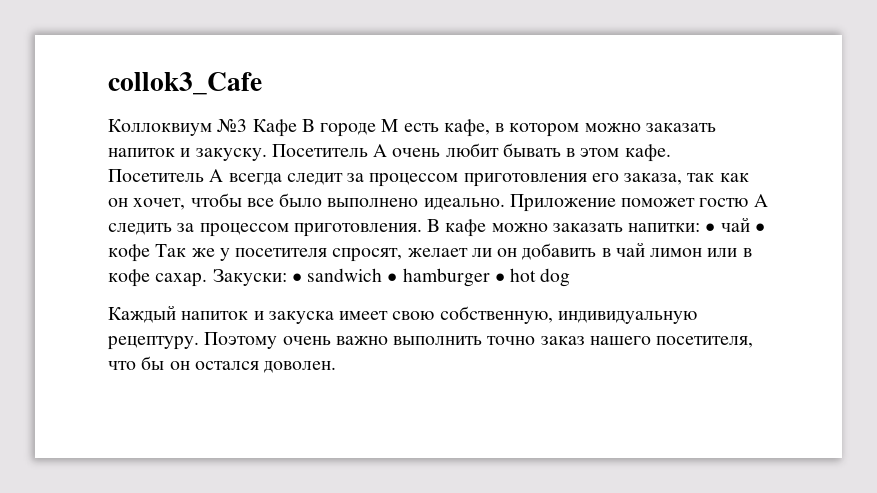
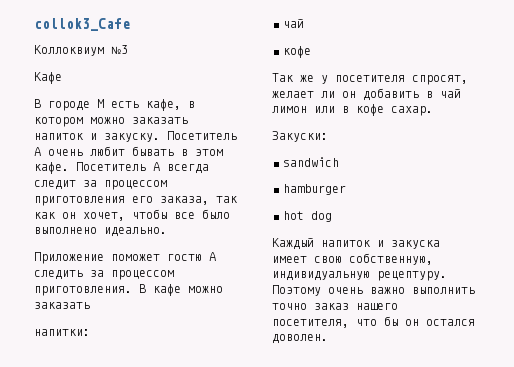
- Коллоквиум №3 Кафе В городе M есть кафе, в котором можно заказать напиток и закуску.
+ Коллоквиум №3
+ Кафе
+ В городе M есть кафе, в котором можно заказать напиток и закуску.
- Посетитель А всегда следит за процессом приготовления его заказа, так как он хочет, чтобы все было выполнено идеально. Приложение поможет гостю А следить за процессом приготовления.
+ Посетитель А всегда следит за процессом приготовления его заказа, так как он хочет, чтобы все было выполнено идеально.
+ Приложение поможет гостю А следить за процессом приготовления.
- В кафе можно заказать напитки: • чай • кофе Так же у посетителя спросят, желает ли он добавить в чай лимон или в кофе сахар. Закуски: • sandwich • hamburger • hot dog
+ В кафе можно заказать
+ напитки:
+ чай
+ кофе
+ Так же у посетителя спросят, желает ли он добавить в чай лимон или в кофе сахар.
+ Закуски:
+ sandwich
+ hamburger
+ hot dog

